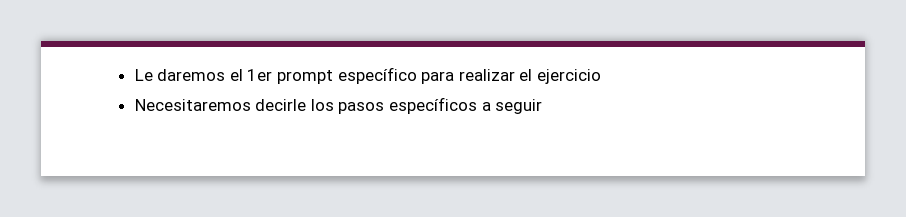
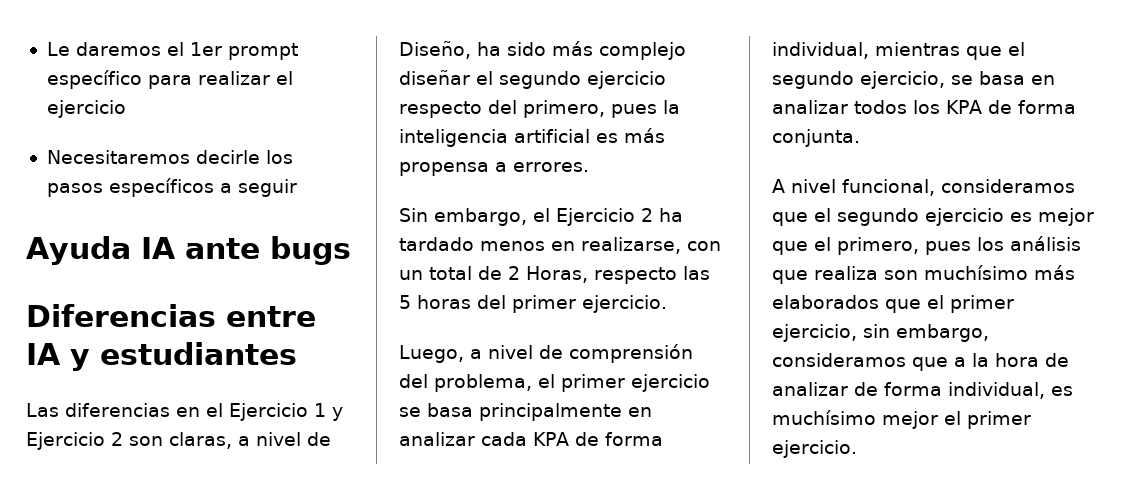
+ Ayuda IA ante bugs
+ Diferencias entre IA y estudiantes
+ Las diferencias en el Ejercicio 1 y Ejercicio 2 son claras, a nivel de Diseño, ha sido más complejo diseñar el segundo ejercicio respecto del primero, pues la inteligencia artificial es más propensa a errores.
+ Sin embargo, el Ejercicio 2 ha tardado menos en realizarse, con un total de 2 Horas, respecto las 5 horas del primer ejercicio.
+ Luego, a nivel de comprensión del problema, el primer ejercicio se basa principalmente en analizar cada KPA de forma individual, mientras que el segundo ejercicio, se basa en analizar todos los KPA de forma conjunta.
+ A nivel funcional, consideramos que el segundo ejercicio es mejor que el primero, pues los análisis que realiza son muchísimo más elaborados que el primer ejercicio, sin embargo, consideramos que a la hora de analizar de forma individual, es muchísimo mejor el primer ejercicio.

